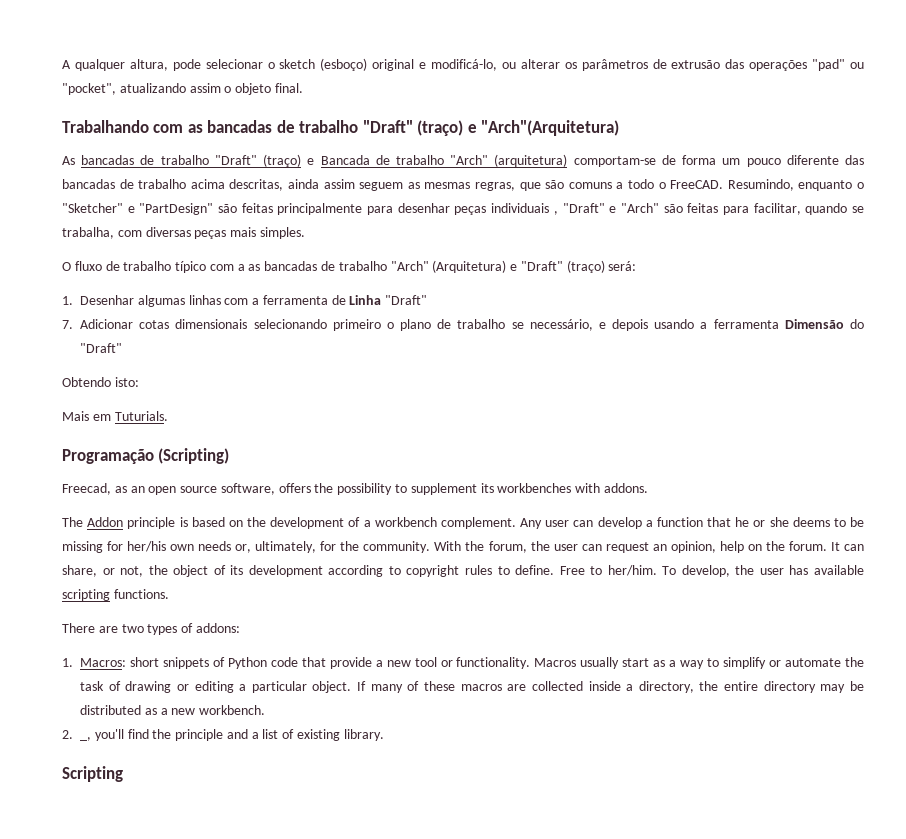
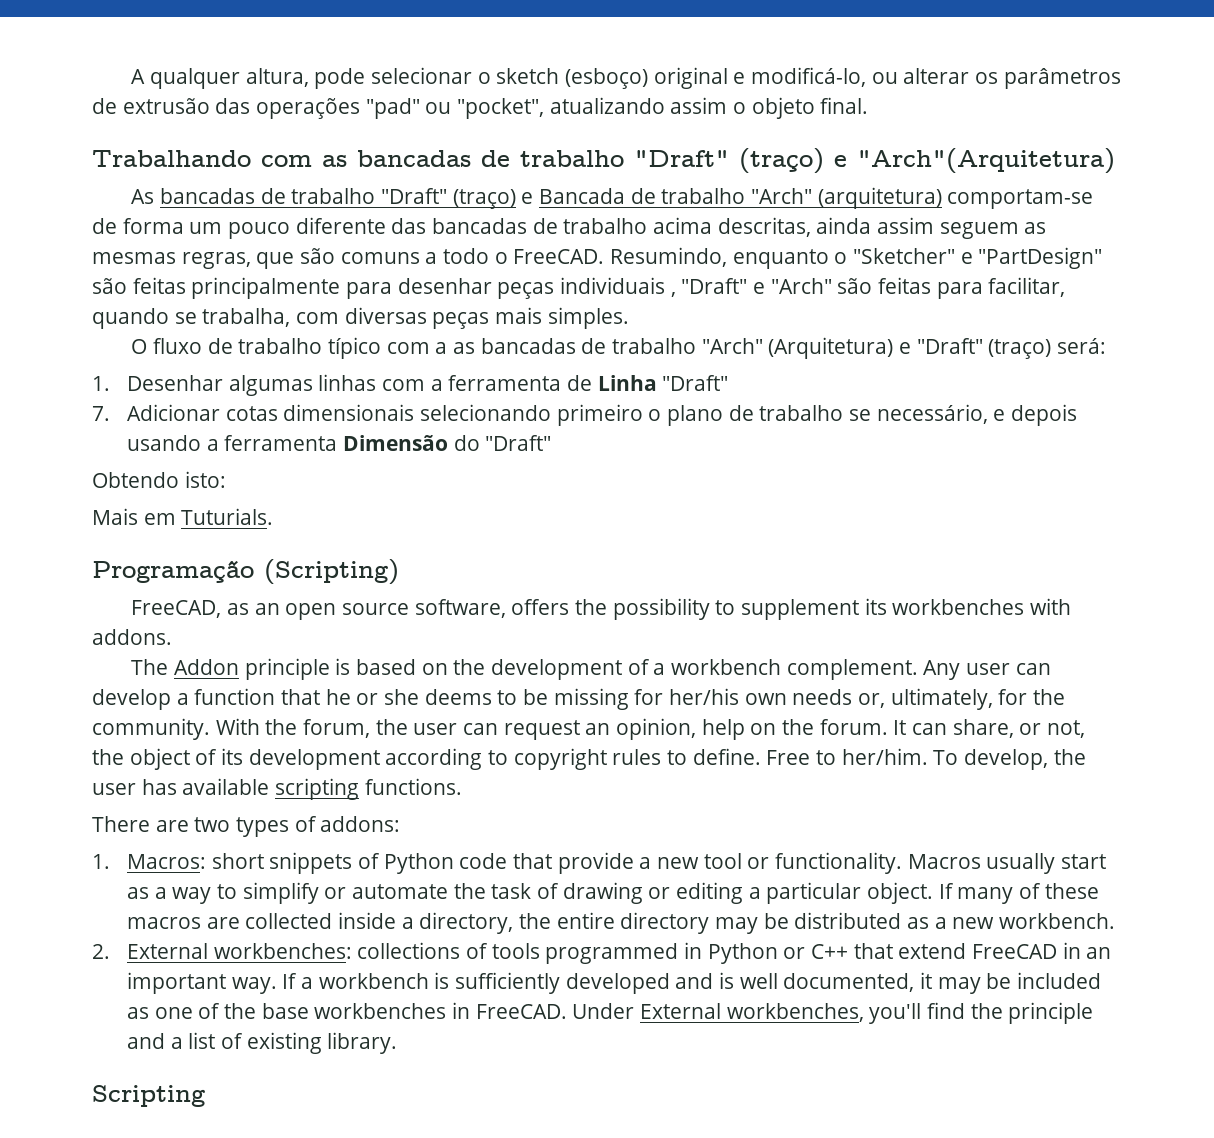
- Freecad, as an open source software, offers the possibility to supplement its workbenches with addons.
+ FreeCAD, as an open source software, offers the possibility to supplement its workbenches with addons.
- 2. _, you'll find the principle and a list of existing library.
+ 2. External workbenches: collections of tools programmed in Python or C++ that extend FreeCAD in an important way. If a workbench is sufficiently developed and is well documented, it may be included as one of the base workbenches in FreeCAD. Under External workbenches, you'll find the principle and a list of existing library.

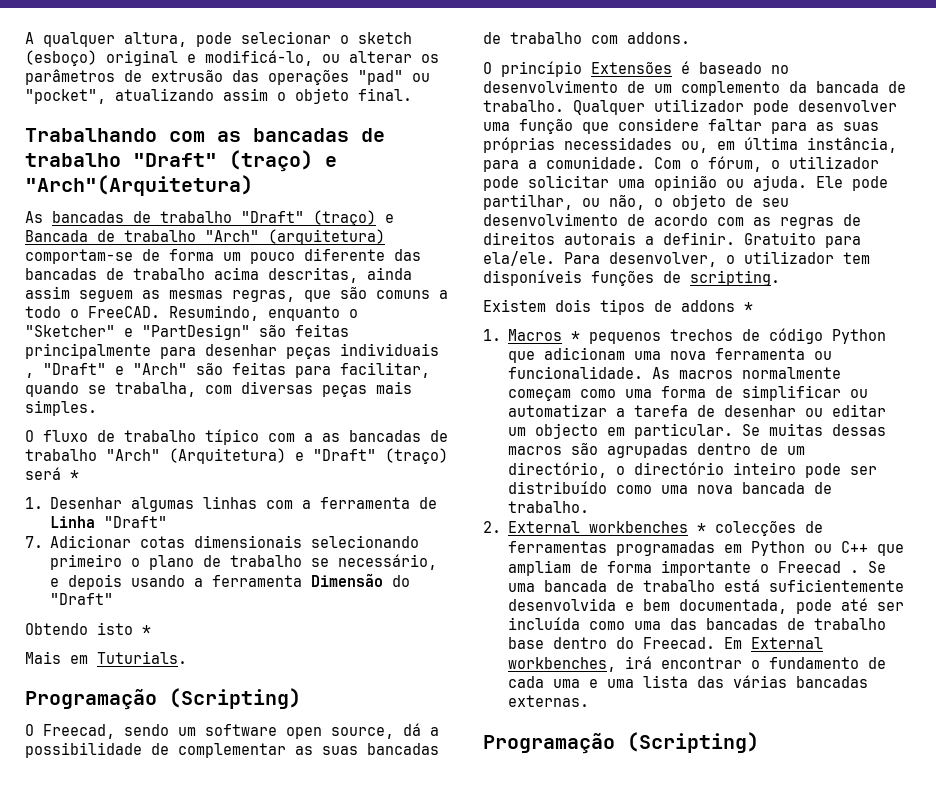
- O fluxo de trabalho típico com a as bancadas de trabalho "Arch" (Arquitetura) e "Draft" (traço) será:
+ O fluxo de trabalho típico com a as bancadas de trabalho "Arch" (Arquitetura) e "Draft" (traço) será *
- Obtendo isto:
+ Obtendo isto *
- FreeCAD, as an open source software, offers the possibility to supplement its workbenches with addons.
- The Addon principle is based on the development of a workbench complement. Any user can develop a function that he or she deems to be missing for her/his own needs or, ultimately, for the community. With the forum, the user can request an opinion, help on the forum. It can share, or not, the object of its development according to copyright rules to define. Free to her/him. To develop, the user has available scripting functions.
- There are two types of addons:
- 1. Macros: short snippets of Python code that provide a new tool or functionality. Macros usually start as a way to simplify or automate the task of drawing or editing a particular object. If many of these macros are collected inside a directory, the entire directory may be distributed as a new workbench.
- 2. External workbenches: collections of tools programmed in Python or C++ that extend FreeCAD in an important way. If a workbench is sufficiently developed and is well documented, it may be included as one of the base workbenches in FreeCAD. Under External workbenches, you'll find the principle and a list of existing library.
- Scripting
+ O Freecad, sendo um software open source, dá a possibilidade de complementar as suas bancadas de trabalho com addons.
+ O princípio Extensões é baseado no desenvolvimento de um complemento da bancada de trabalho. Qualquer utilizador pode desenvolver uma função que considere faltar para as suas próprias necessidades ou, em última instância, para a comunidade. Com o fórum, o utilizador pode solicitar uma opinião ou ajuda. Ele pode partilhar, ou não, o objeto de seu desenvolvimento de acordo com as regras de direitos autorais a definir. Gratuito para ela/ele. Para desenvolver, o utilizador tem disponíveis funções de scripting.
+ Existem dois tipos de addons *
+ 1. Macros * pequenos trechos de código Python que adicionam uma nova ferramenta ou funcionalidade. As macros normalmente começam como uma forma de simplificar ou automatizar a tarefa de desenhar ou editar um objecto em particular. Se muitas dessas macros são agrupadas dentro de um directório, o directório inteiro pode ser distribuído como uma nova bancada de trabalho.
+ 2. External workbenches * colecções de ferramentas programadas em Python ou C++ que ampliam de forma importante o Freecad . Se uma bancada de trabalho está suficientemente desenvolvida e bem documentada, pode até ser incluída como uma das bancadas de trabalho base dentro do Freecad. Em External workbenches, irá encontrar o fundamento de cada uma e uma lista das várias bancadas externas.
+ Programação (Scripting)

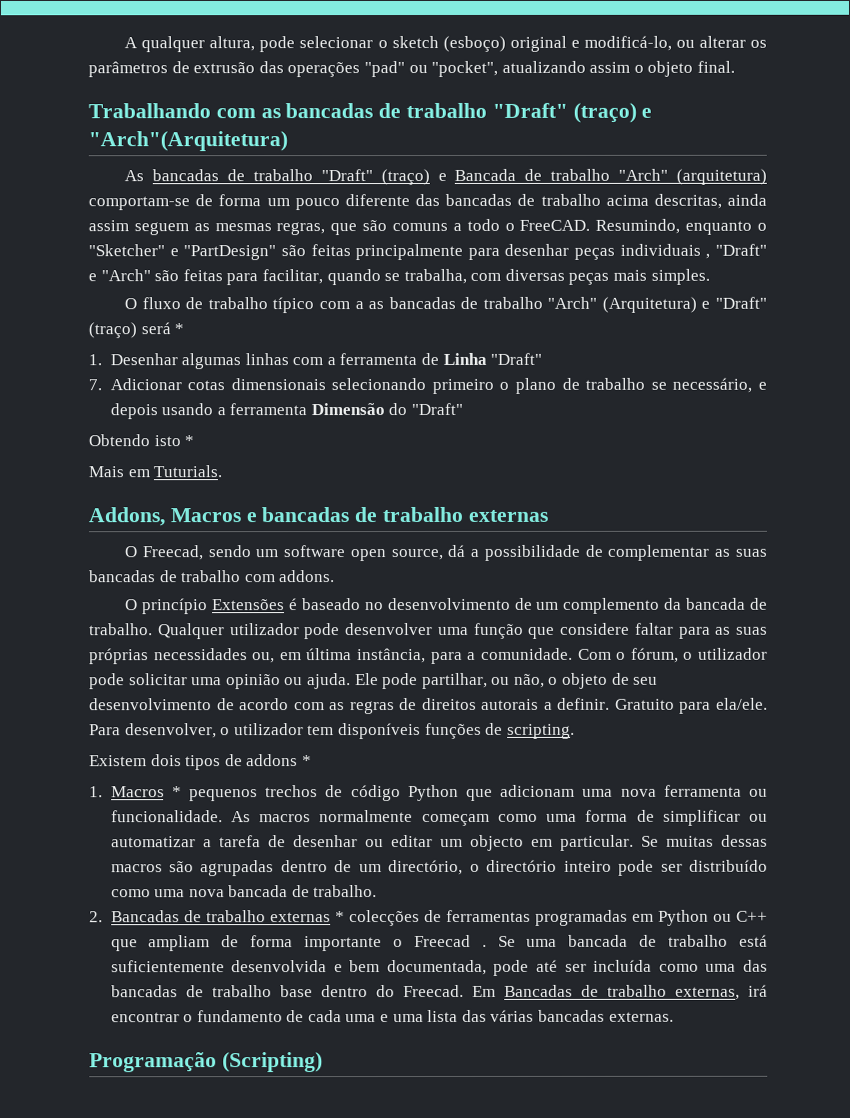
  Mais em Tuturials.
- Programação (Scripting)
+ Addons, Macros e bancadas de trabalho externas
- 2. External workbenches * colecções de ferramentas programadas em Python ou C++ que ampliam de forma importante o Freecad .
+ 2. Bancadas de trabalho externas * colecções de ferramentas programadas em Python ou C++ que ampliam de forma importante o Freecad .
- Em External workbenches, irá encontrar o fundamento de cada uma e uma lista das várias bancadas externas.
+ Em Bancadas de trabalho externas, irá encontrar o fundamento de cada uma e uma lista das várias bancadas externas.

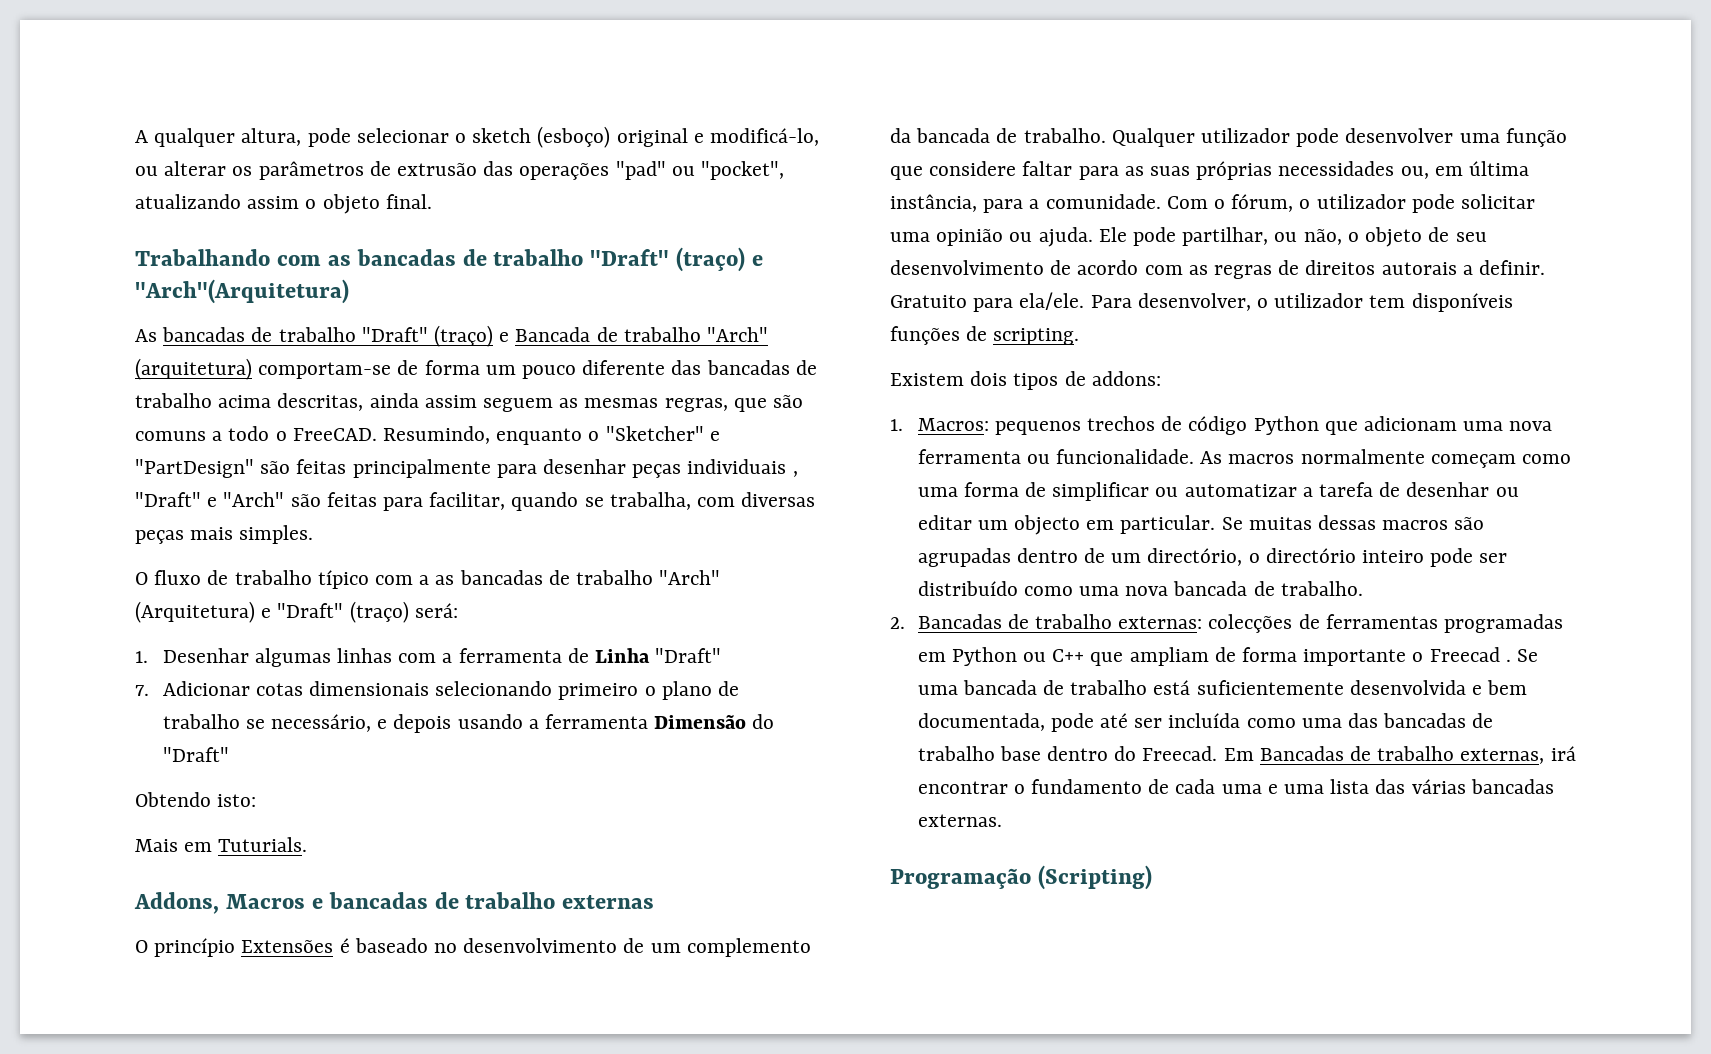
- O fluxo de trabalho típico com a as bancadas de trabalho "Arch" (Arquitetura) e "Draft" (traço) será *
+ O fluxo de trabalho típico com a as bancadas de trabalho "Arch" (Arquitetura) e "Draft" (traço) será:
- Obtendo isto *
+ Obtendo isto:
- O Freecad, sendo um software open source, dá a possibilidade de complementar as suas bancadas de trabalho com addons.
- Existem dois tipos de addons *
- 1. Macros * pequenos trechos de código Python que adicionam uma nova ferramenta ou funcionalidade.
+ Existem dois tipos de addons:
+ 1. Macros: pequenos trechos de código Python que adicionam uma nova ferramenta ou funcionalidade.
- 2. Bancadas de trabalho externas * colecções de ferramentas programadas em Python ou C++ que ampliam de forma importante o Freecad .
+ 2. Bancadas de trabalho externas: colecções de ferramentas programadas em Python ou C++ que ampliam de forma importante o Freecad .

